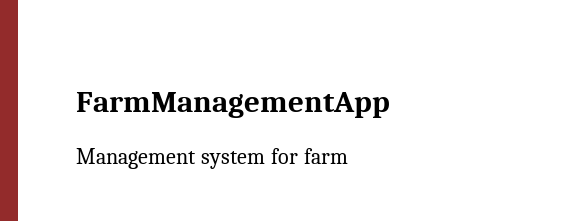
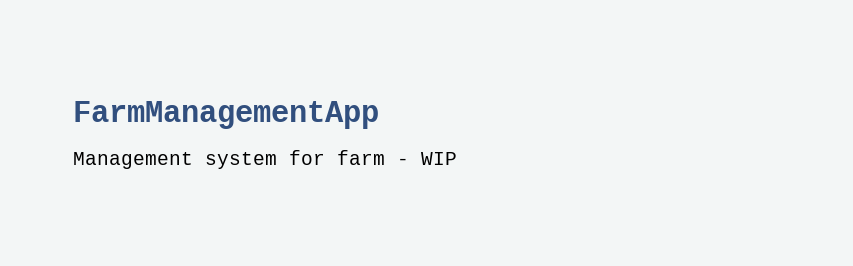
- Management system for farm
+ Management system for farm - WIP

